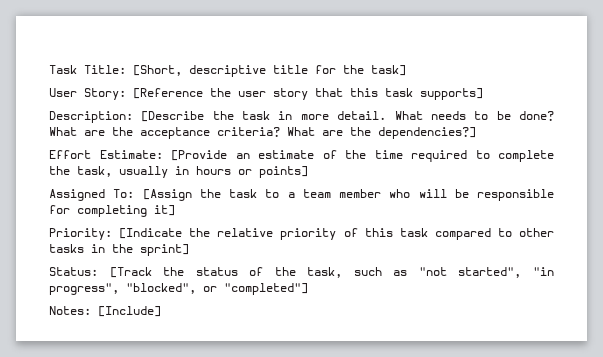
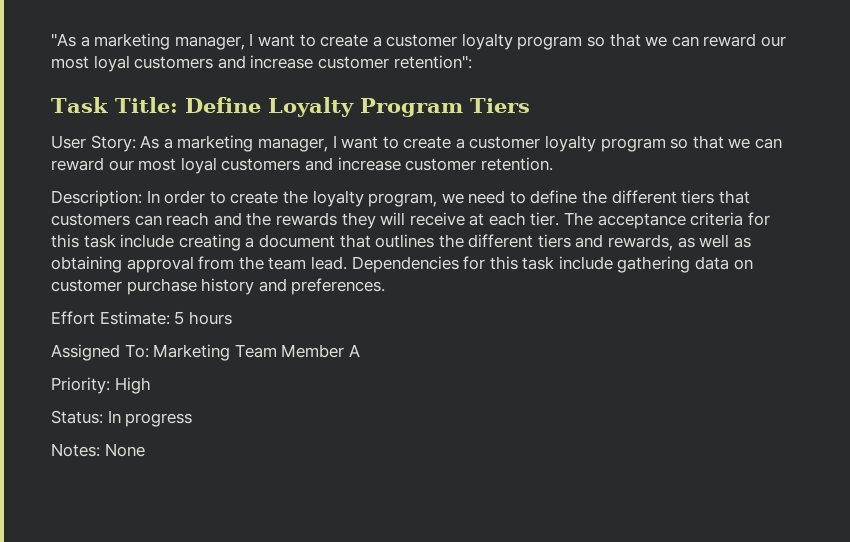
- Task Title: [Short, descriptive title for the task]
- User Story: [Reference the user story that this task supports]
- Description: [Describe the task in more detail. What needs to be done? What are the acceptance criteria? What are the dependencies?]
- Effort Estimate: [Provide an estimate of the time required to complete the task, usually in hours or points]
+ "As a marketing manager, I want to create a customer loyalty program so that we can reward our most loyal customers and increase customer retention":
+ Task Title: Define Loyalty Program Tiers
+ User Story: As a marketing manager, I want to create a customer loyalty program so that we can reward our most loyal customers and increase customer retention.
+ Description: In order to create the loyalty program, we need to define the different tiers that customers can reach and the rewards they will receive at each tier. The acceptance criteria for this task include creating a document that outlines the different tiers and rewards, as well as obtaining approval from the team lead. Dependencies for this task include gathering data on customer purchase history and preferences.
+ Effort Estimate: 5 hours
- Assigned To: [Assign the task to a team member who will be responsible for completing it]
- Priority: [Indicate the relative priority of this task compared to other tasks in the sprint]
- Status: [Track the status of the task, such as "not started", "in progress", "blocked", or "completed"]
- Notes: [Include]
+ Assigned To: Marketing Team Member A
+ Priority: High
+ Status: In progress
+ Notes: None

